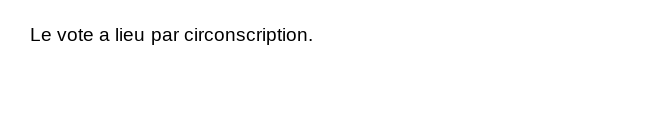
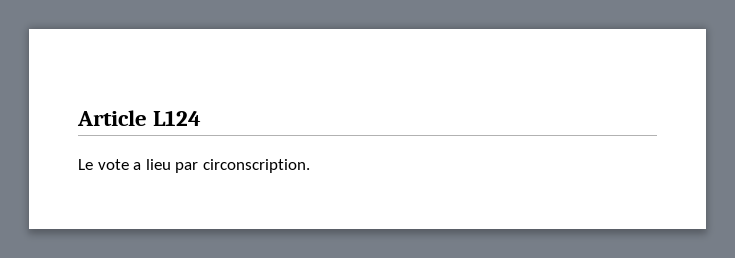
+ Article L124

